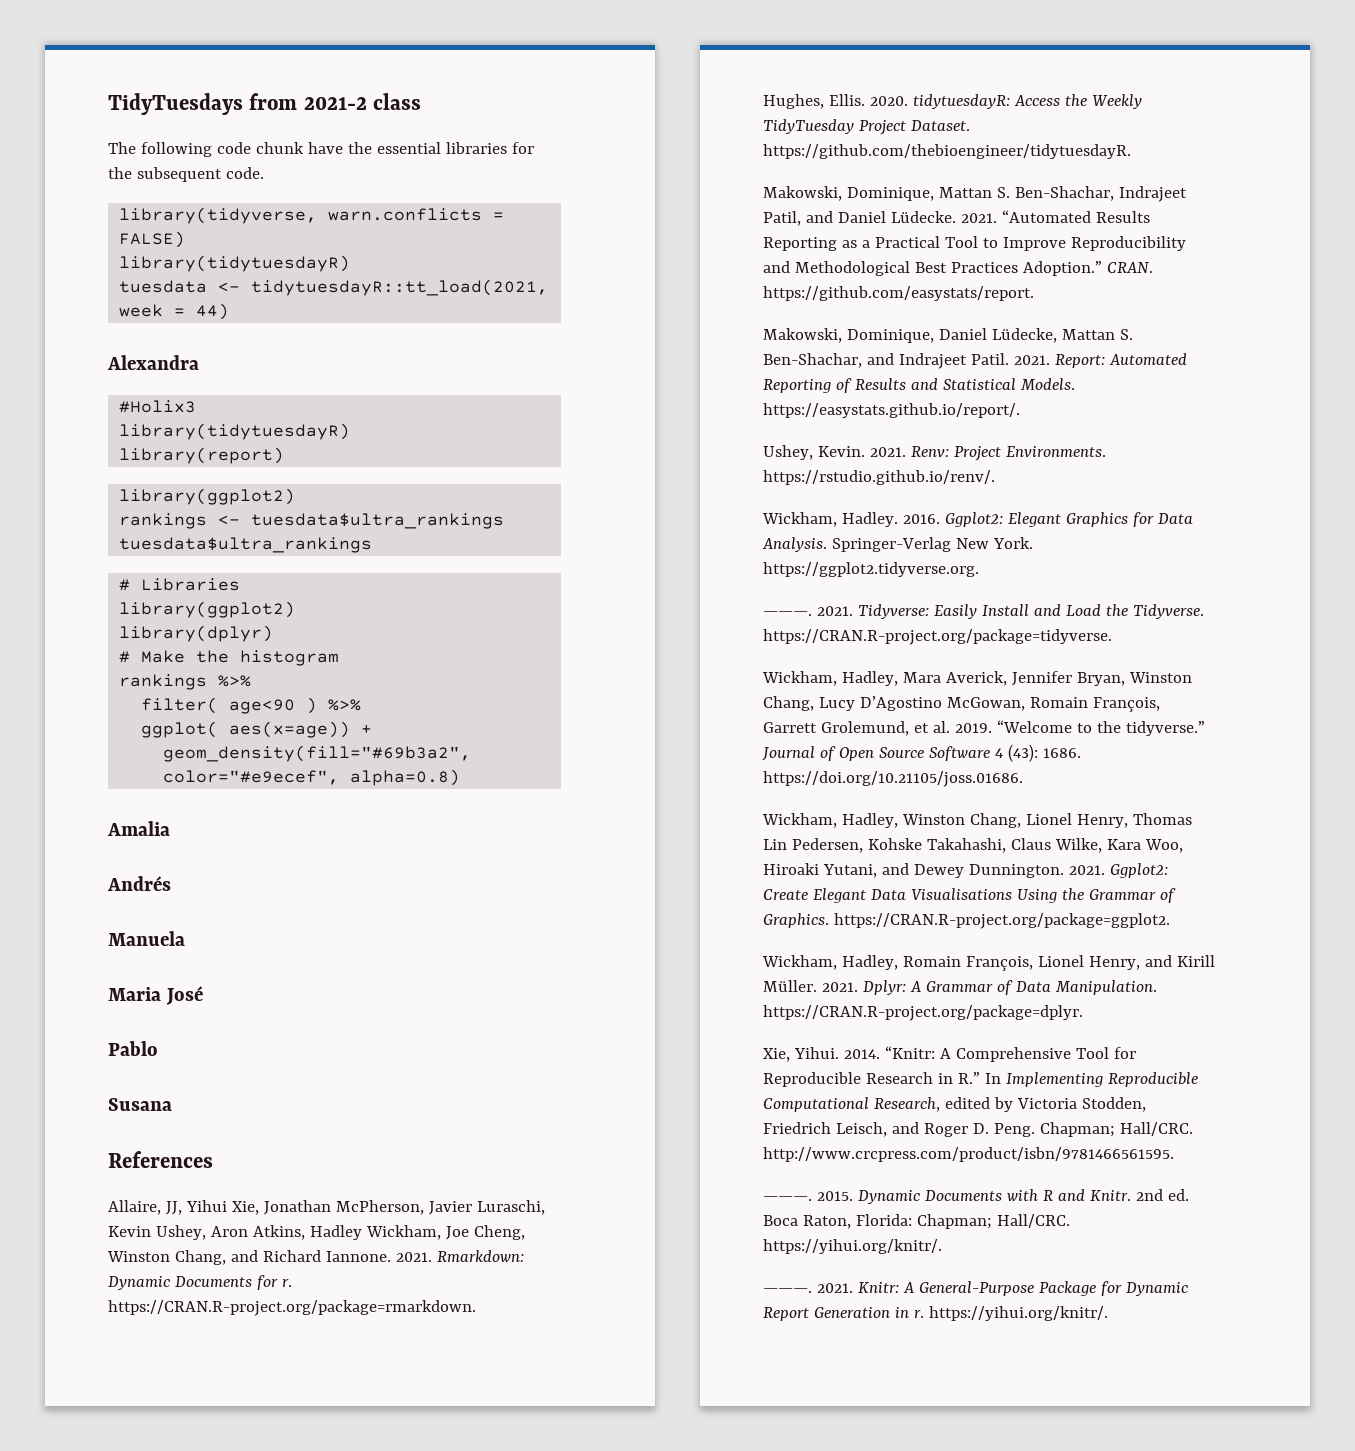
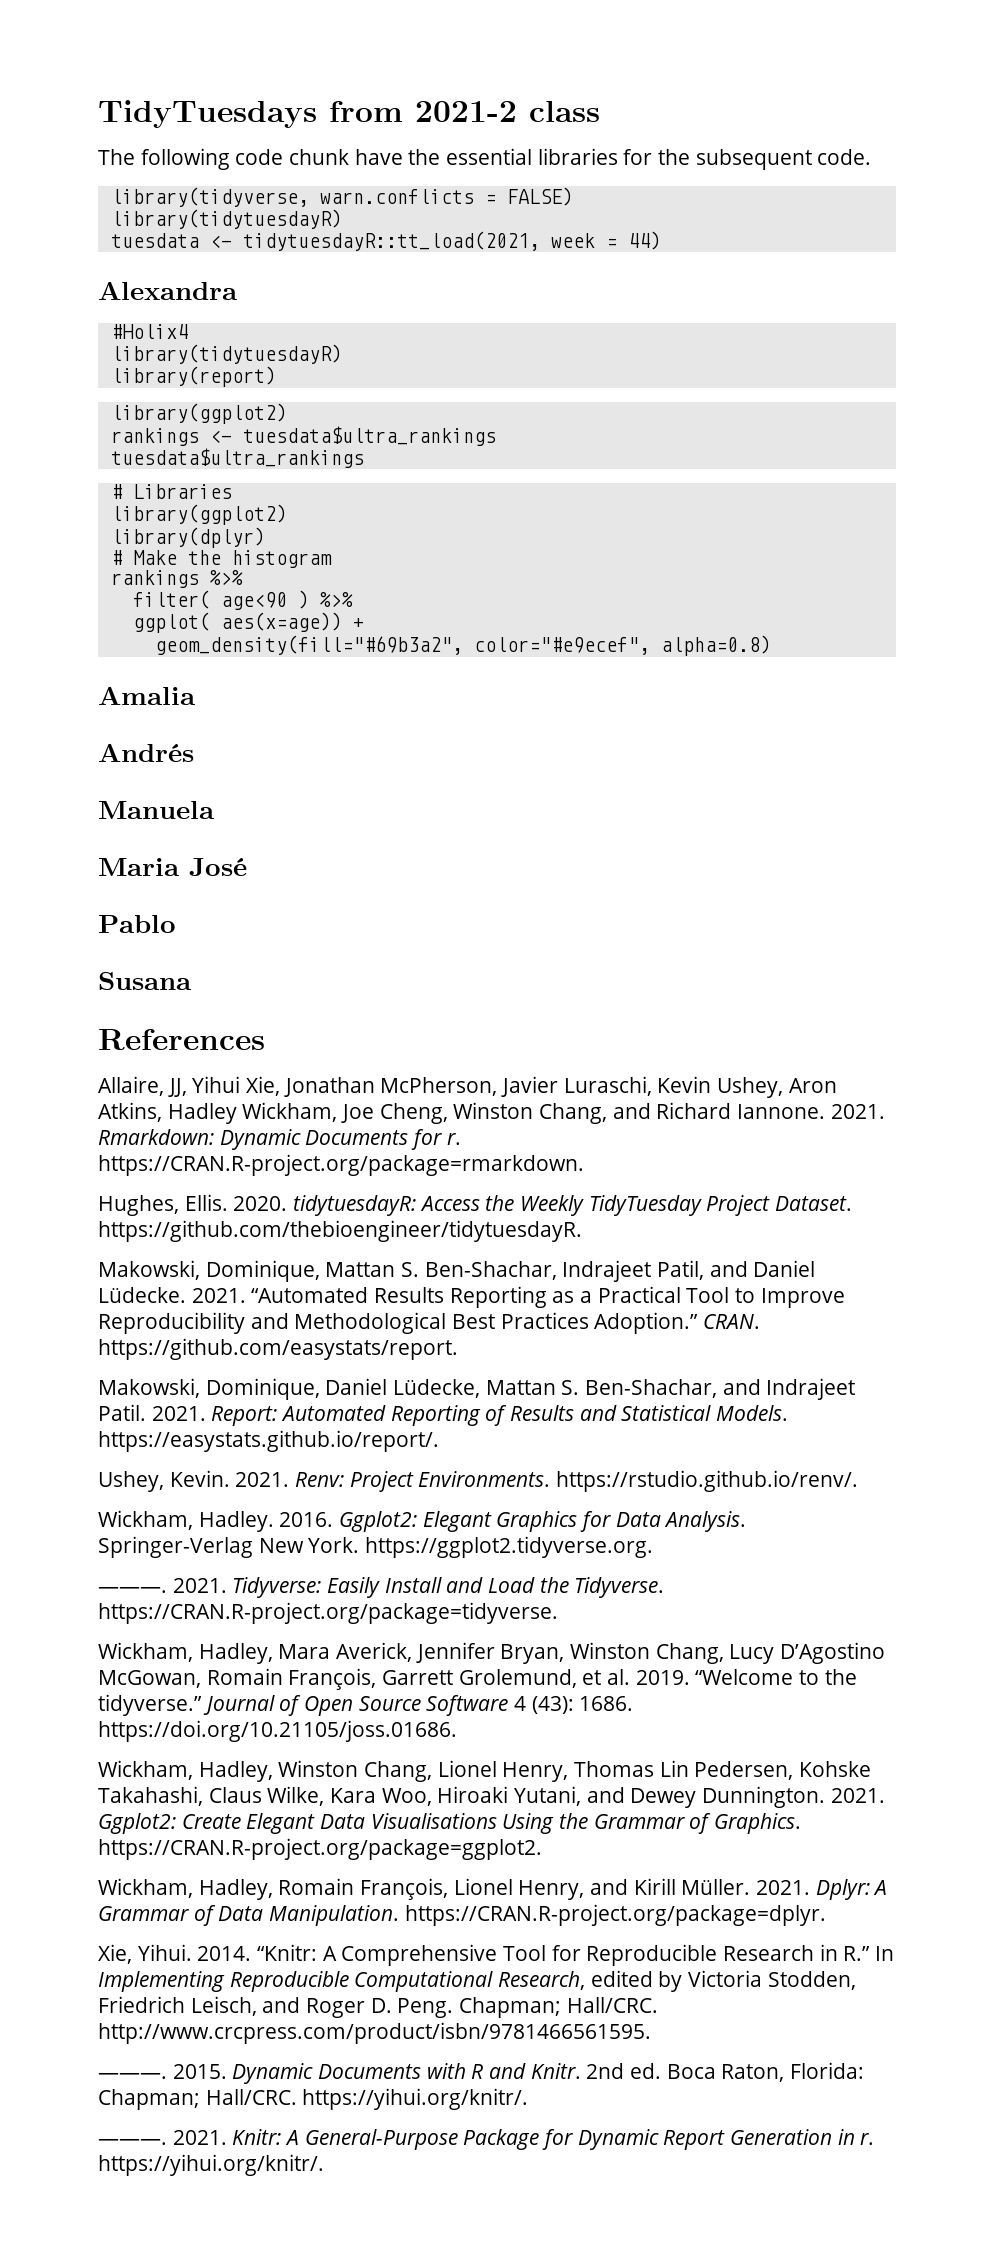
- #Holix3
+ #Holix4

